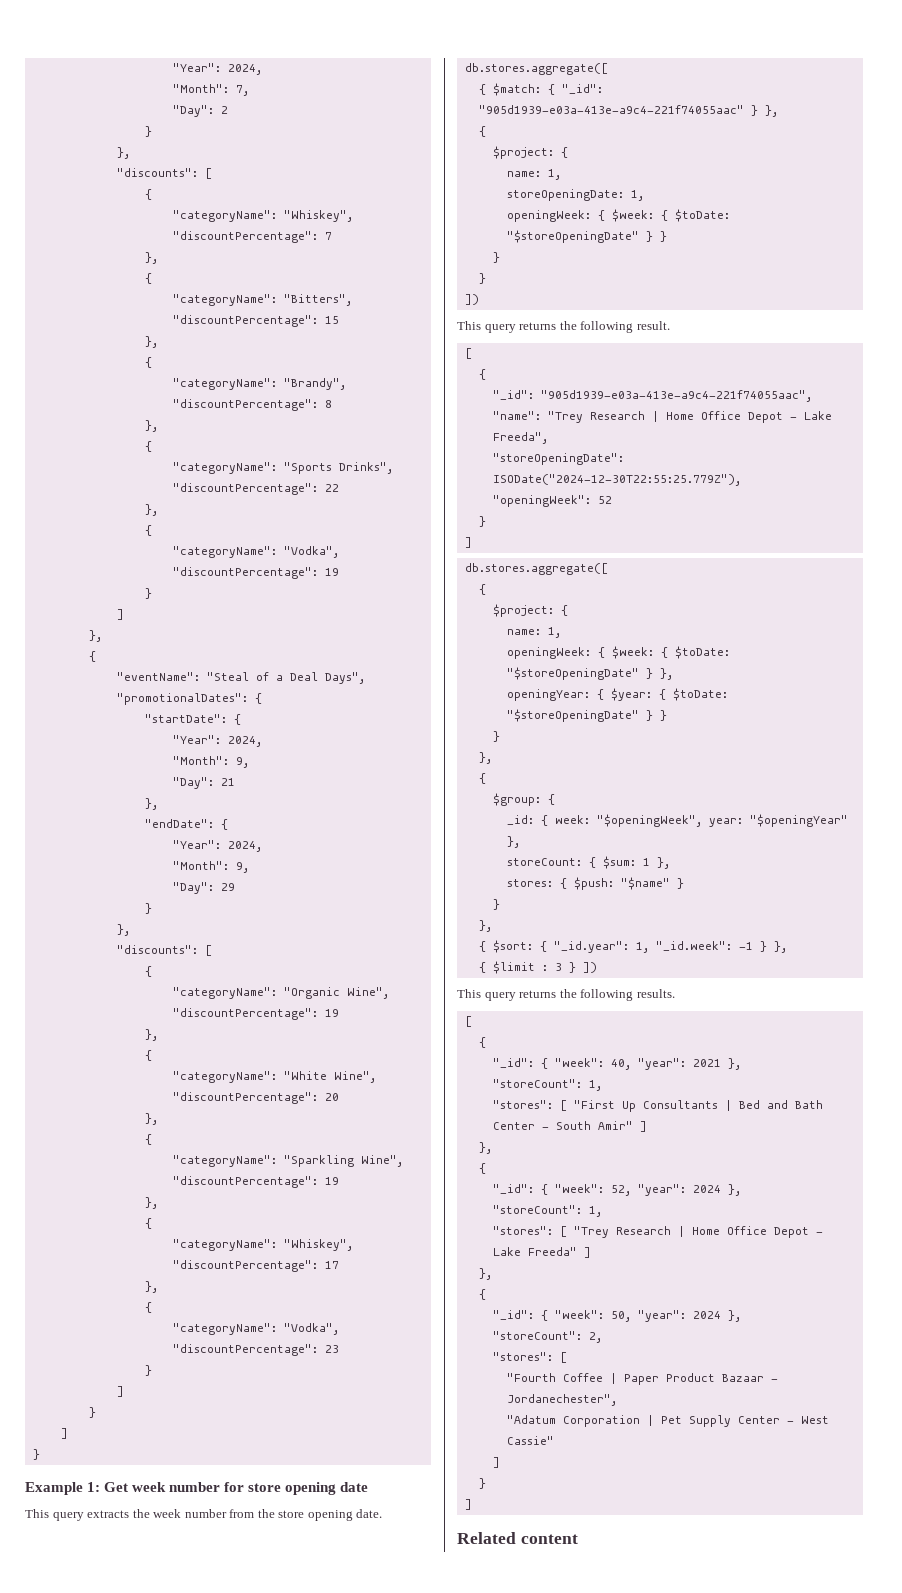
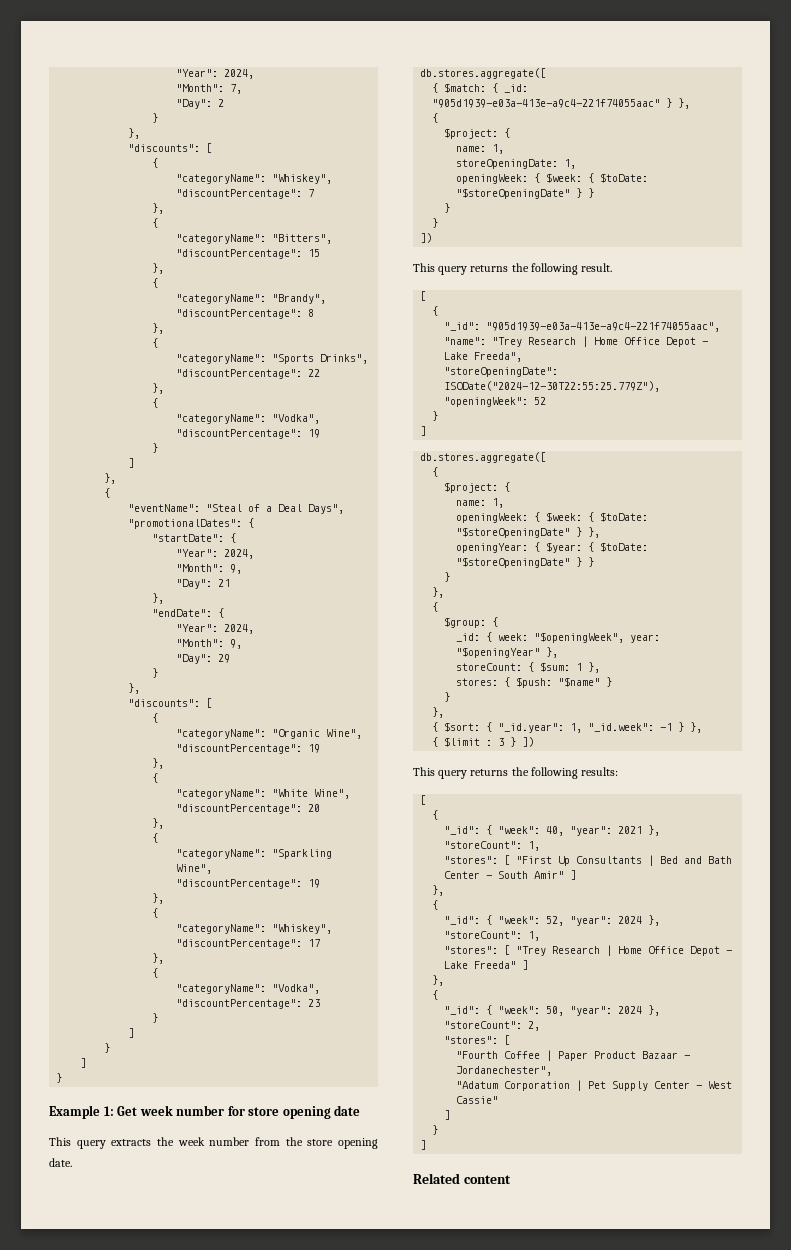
- { $match: { "_id": "905d1939-e03a-413e-a9c4-221f74055aac" } },
+ { $match: { _id: "905d1939-e03a-413e-a9c4-221f74055aac" } },
- This query returns the following results.
+ This query returns the following results:

